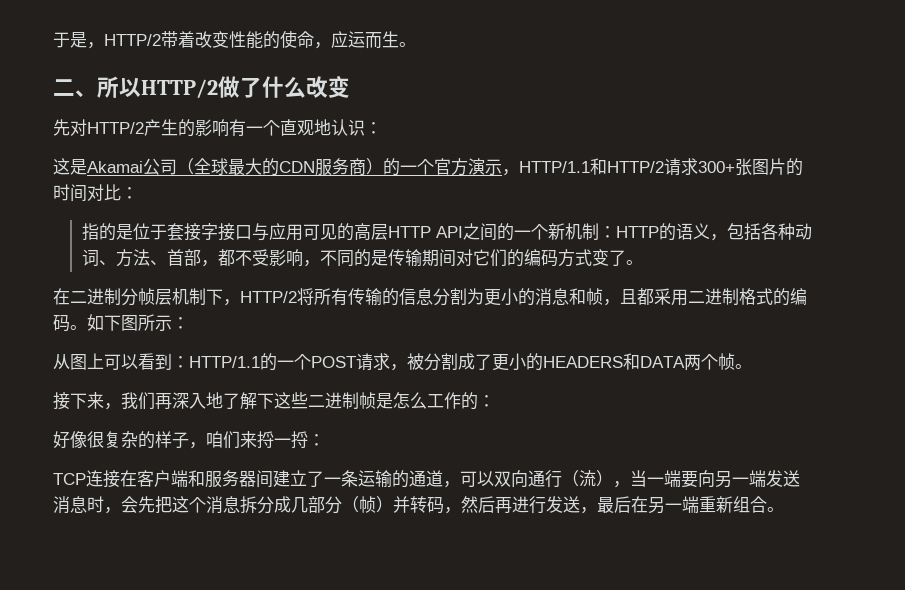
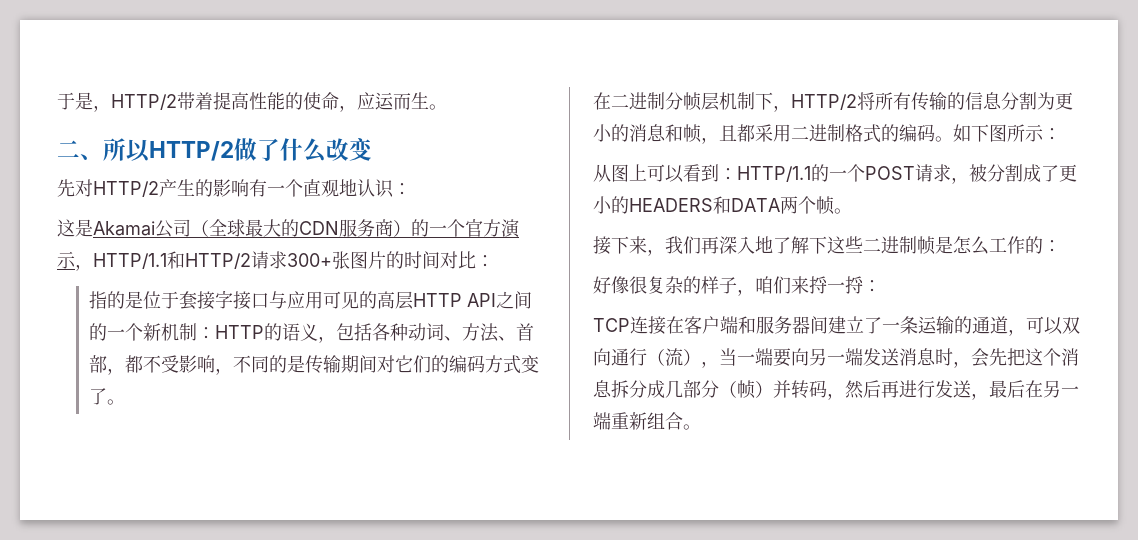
- 于是，HTTP/2带着改变性能的使命，应运而生。
+ 于是，HTTP/2带着提高性能的使命，应运而生。

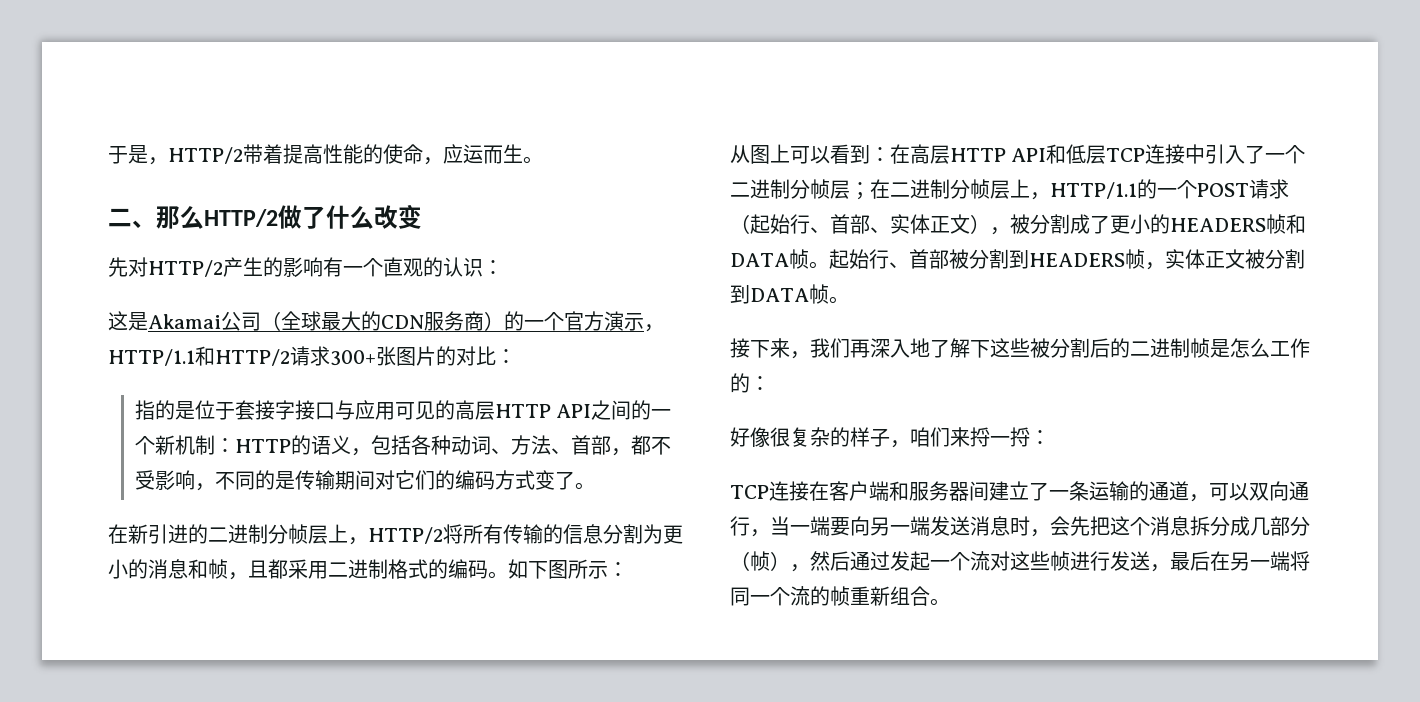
- 二、所以HTTP/2做了什么改变
+ 二、那么HTTP/2做了什么改变
- 先对HTTP/2产生的影响有一个直观地认识：
+ 先对HTTP/2产生的影响有一个直观的认识：
- 这是Akamai公司（全球最大的CDN服务商）的一个官方演示，HTTP/1.1和HTTP/2请求300+张图片的时间对比：
+ 这是Akamai公司（全球最大的CDN服务商）的一个官方演示，HTTP/1.1和HTTP/2请求300+张图片的对比：
- 在二进制分帧层机制下，HTTP/2将所有传输的信息分割为更小的消息和帧，且都采用二进制格式的编码。
+ 在新引进的二进制分帧层上，HTTP/2将所有传输的信息分割为更小的消息和帧，且都采用二进制格式的编码。
- 从图上可以看到：HTTP/1.1的一个POST请求，被分割成了更小的HEADERS和DATA两个帧。
+ 从图上可以看到：在高层HTTP API和低层TCP连接中引入了一个二进制分帧层；在二进制分帧层上，HTTP/1.1的一个POST请求（起始行、首部、实体正文），被分割成了更小的HEADERS帧和DATA帧。起始行、首部被分割到HEADERS帧，实体正文被分割到DATA帧。
- 接下来，我们再深入地了解下这些二进制帧是怎么工作的：
+ 接下来，我们再深入地了解下这些被分割后的二进制帧是怎么工作的：
- TCP连接在客户端和服务器间建立了一条运输的通道，可以双向通行（流），当一端要向另一端发送消息时，会先把这个消息拆分成几部分（帧）并转码，然后再进行发送，最后在另一端重新组合。
+ TCP连接在客户端和服务器间建立了一条运输的通道，可以双向通行，当一端要向另一端发送消息时，会先把这个消息拆分成几部分（帧），然后通过发起一个流对这些帧进行发送，最后在另一端将同一个流的帧重新组合。

